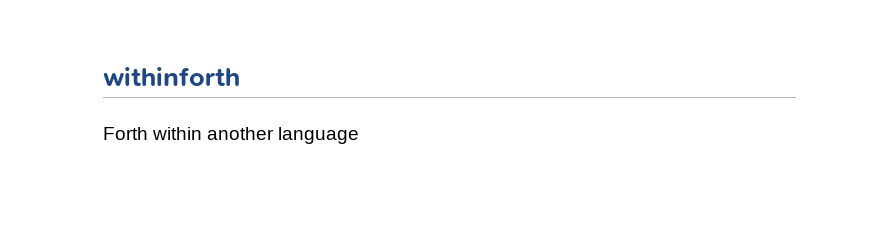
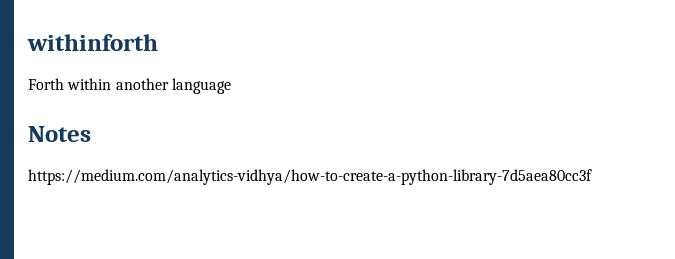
+ Notes
+ https://medium.com/analytics-vidhya/how-to-create-a-python-library-7d5aea80cc3f

